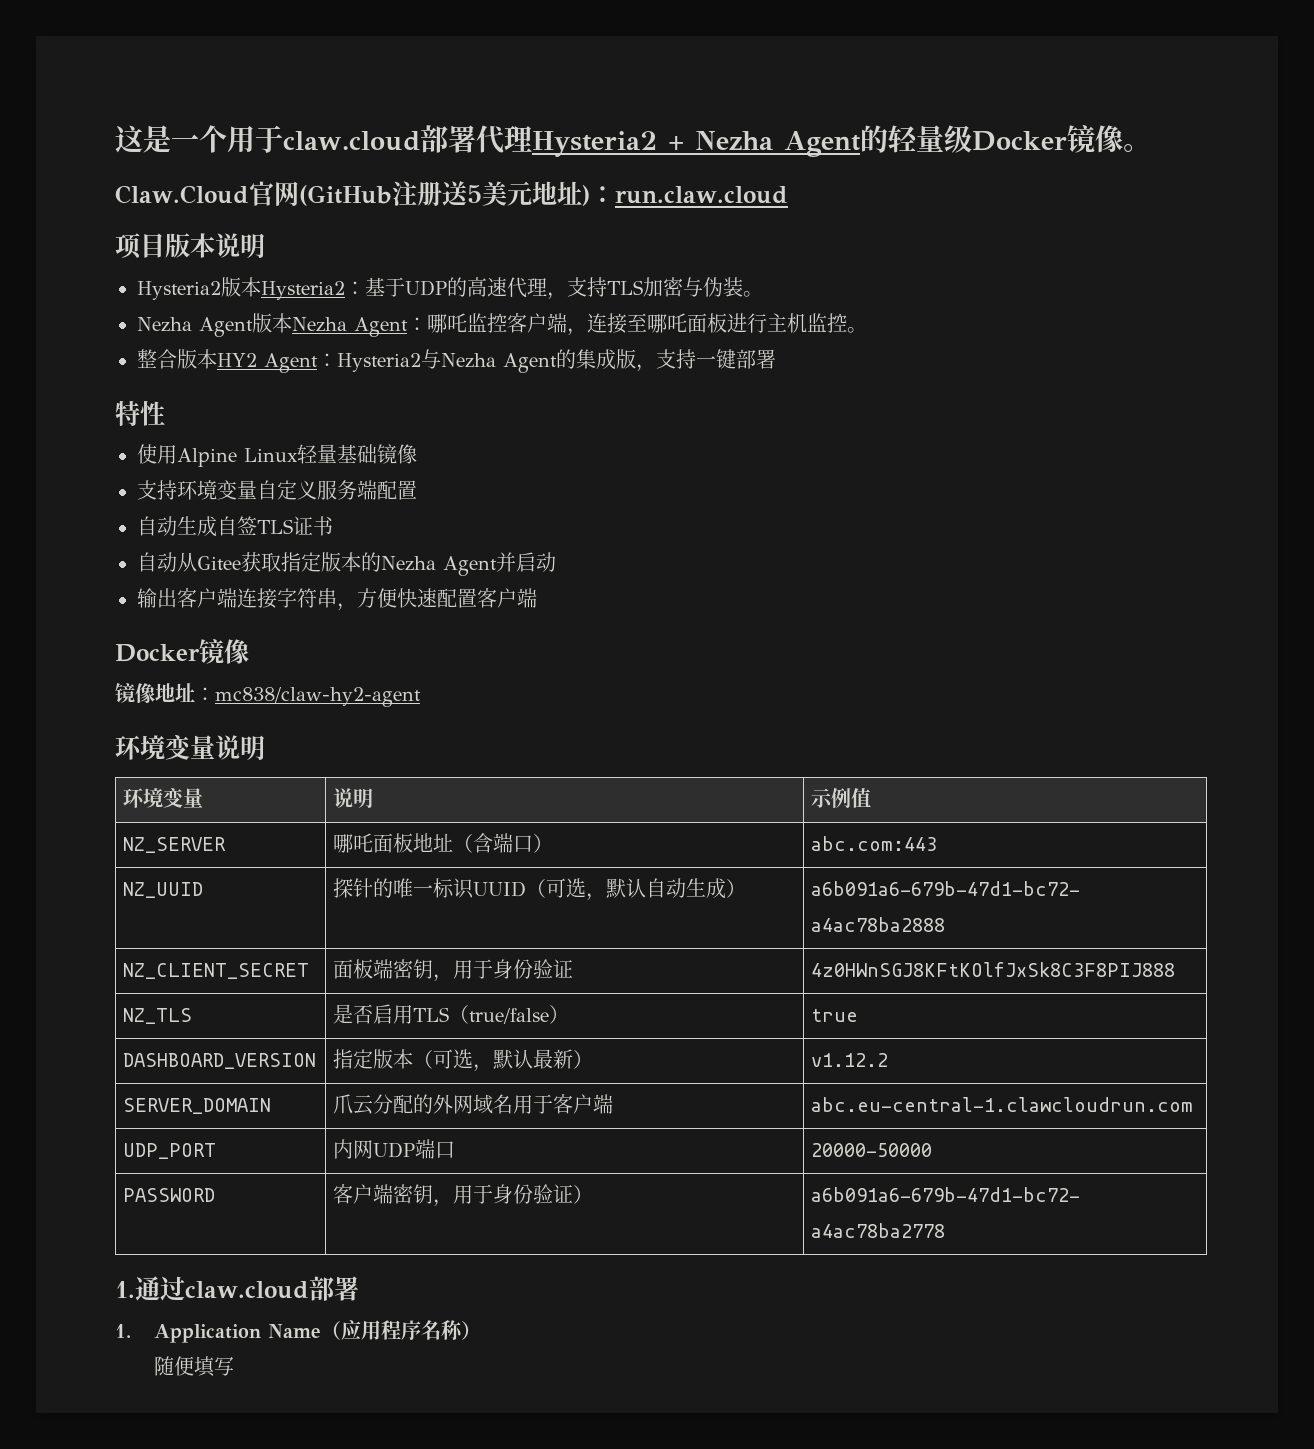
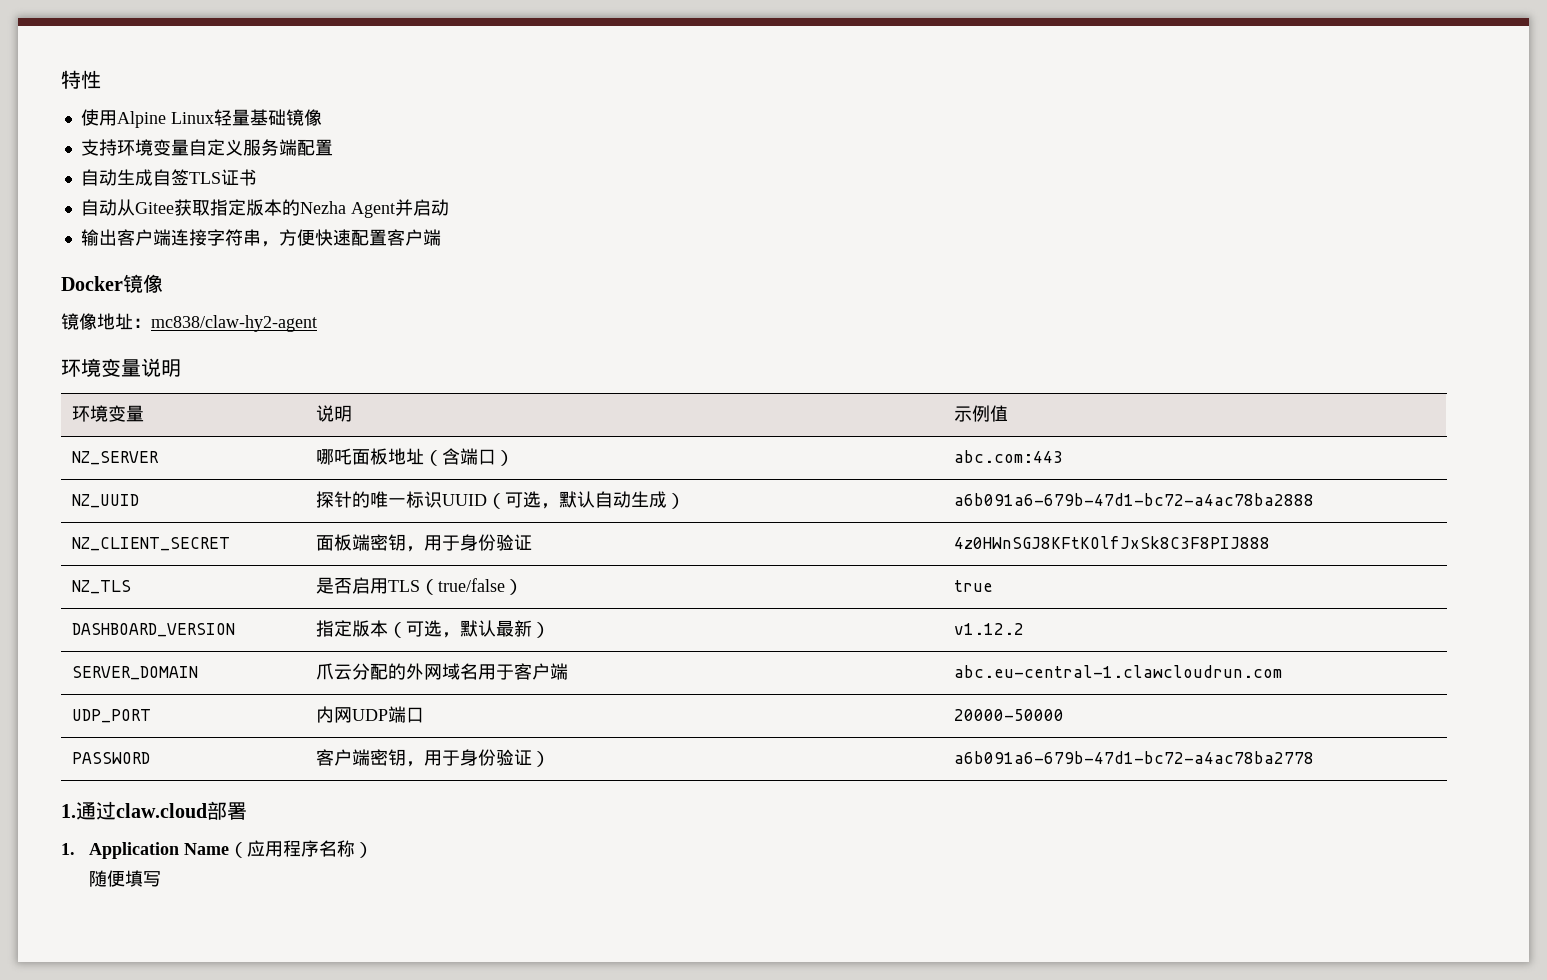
- 这是一个用于claw.cloud部署代理Hysteria2 + Nezha Agent的轻量级Docker镜像。
- Claw.Cloud官网(GitHub注册送5美元地址)：run.claw.cloud
- 项目版本说明
- Hysteria2版本Hysteria2：基于UDP的高速代理，支持TLS加密与伪装。
- Nezha Agent版本Nezha Agent：哪吒监控客户端，连接至哪吒面板进行主机监控。
- 整合版本HY2 Agent：Hysteria2与Nezha Agent的集成版，支持一键部署

